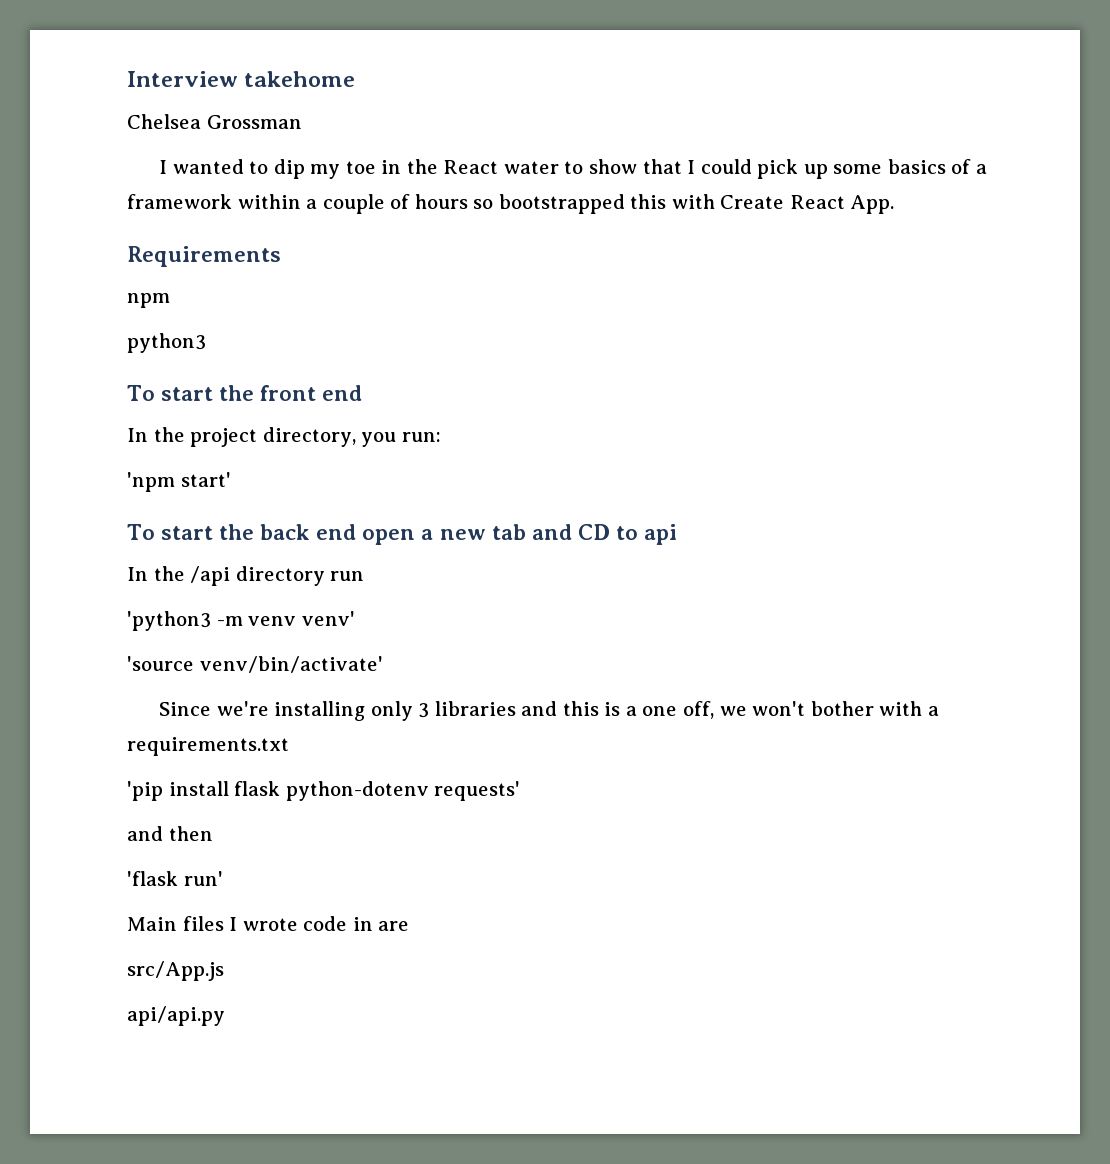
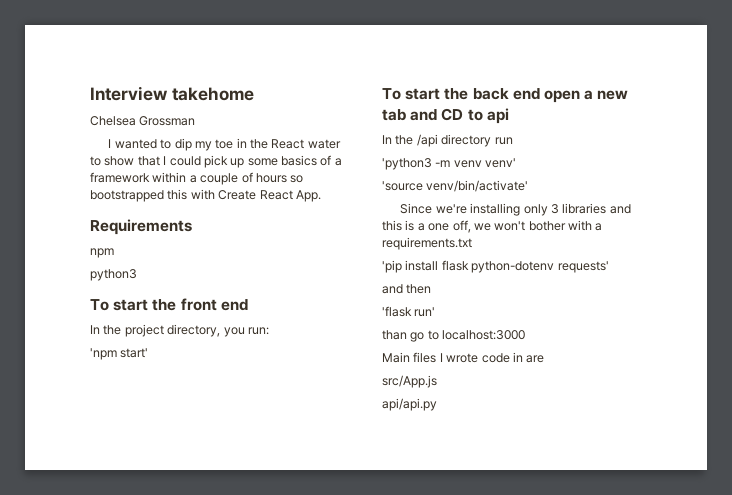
+ than go to localhost:3000

